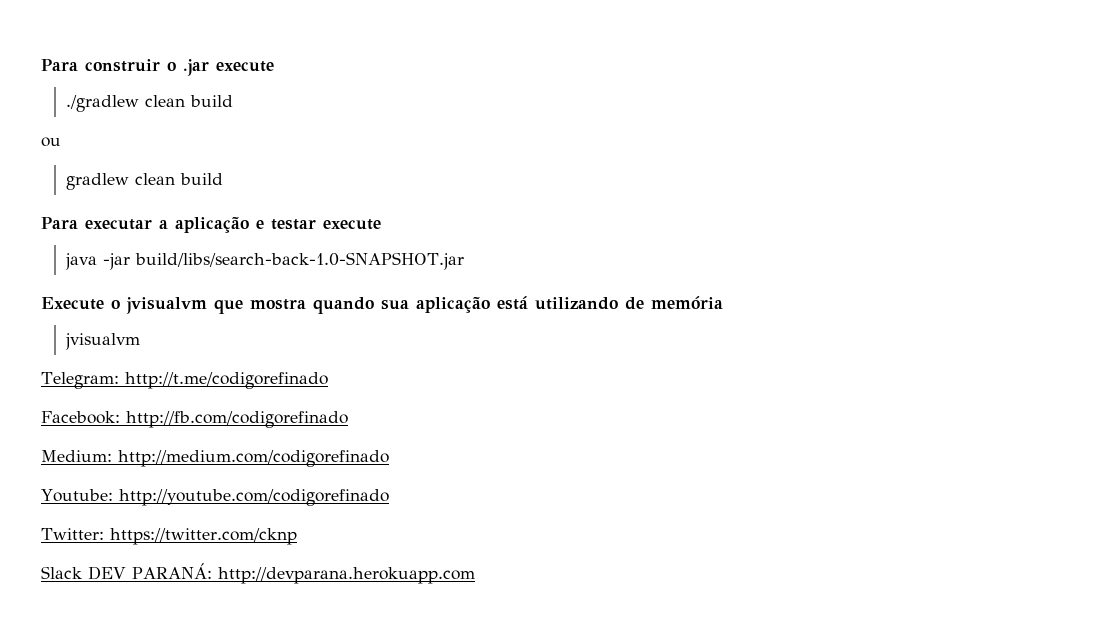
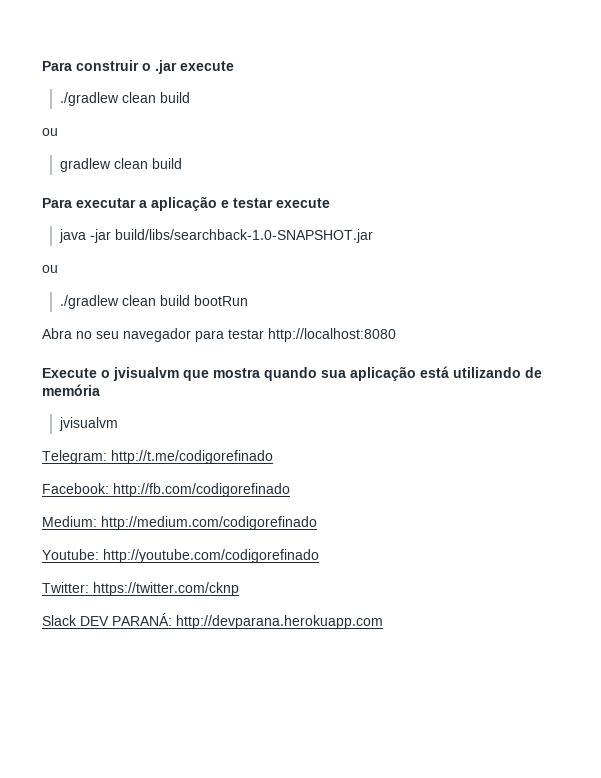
- java -jar build/libs/search-back-1.0-SNAPSHOT.jar
+ java -jar build/libs/searchback-1.0-SNAPSHOT.jar
+ ou
+ ./gradlew clean build bootRun
+ Abra no seu navegador para testar http://localhost:8080

